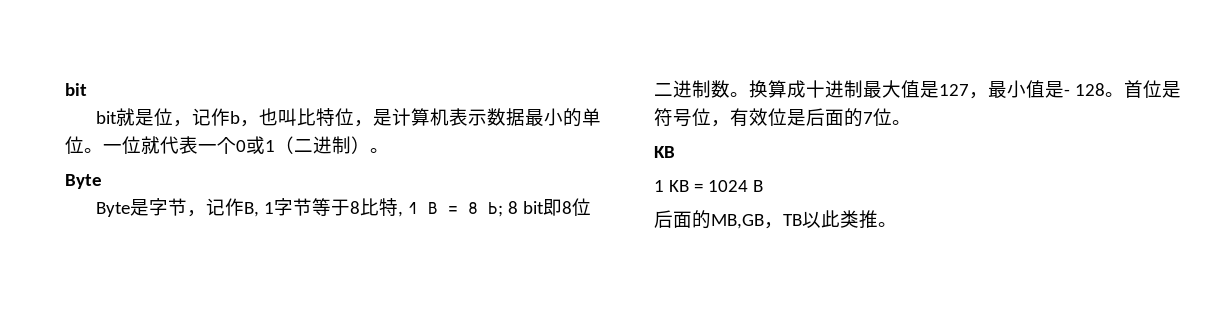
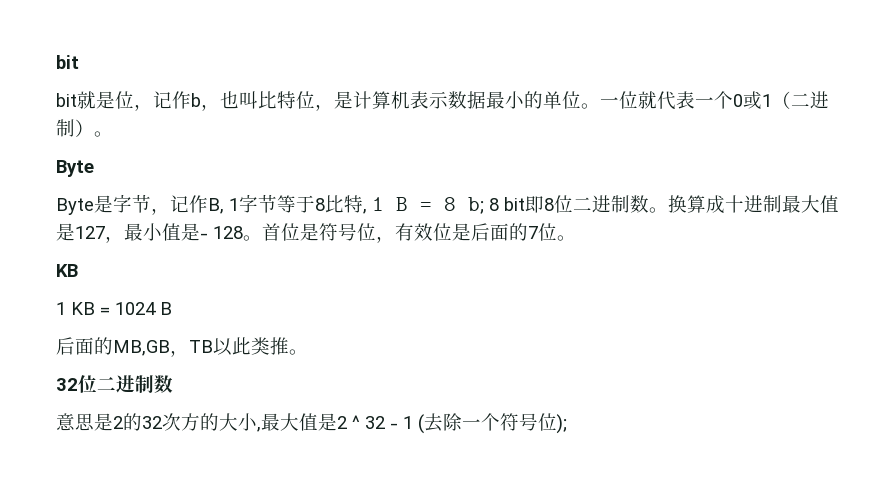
+ 32位二进制数
+ 意思是2的32次方的大小,最大值是2 ^ 32 - 1 (去除一个符号位);

